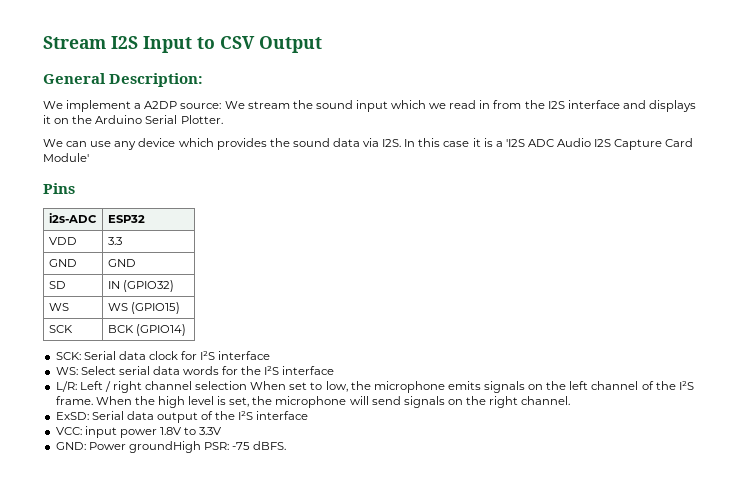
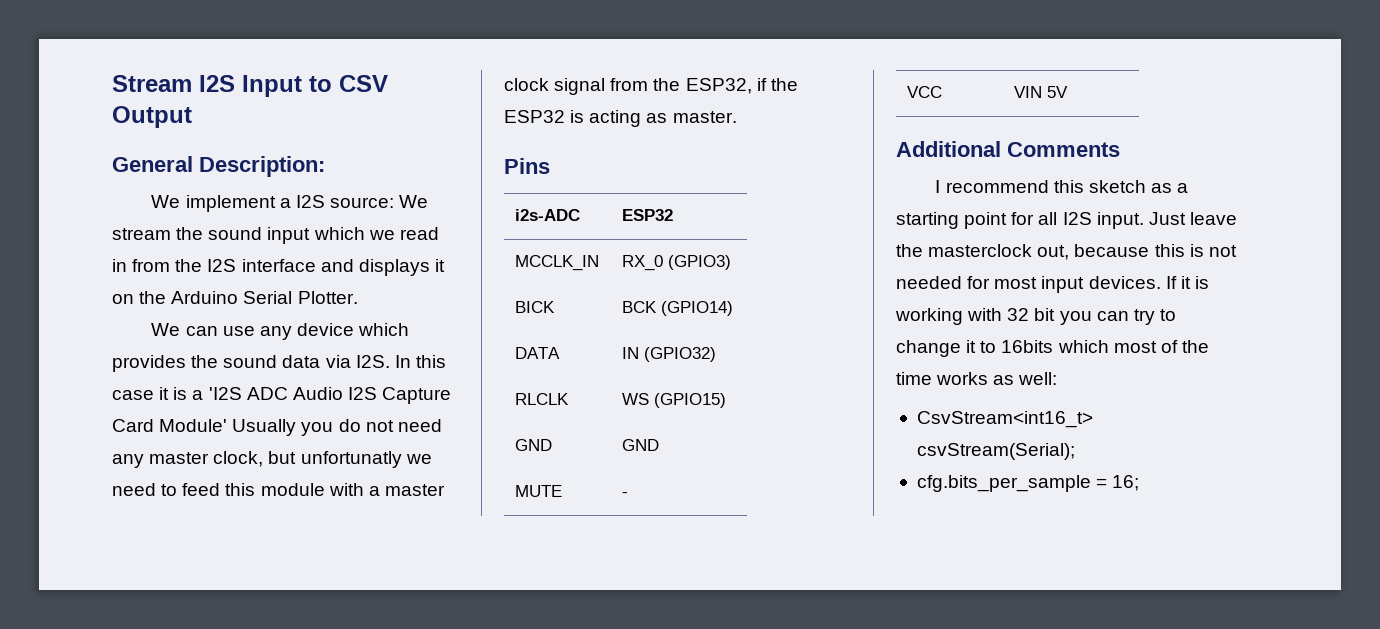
- We implement a A2DP source: We stream the sound input which we read in from the I2S interface and displays it on the Arduino Serial Plotter.
+ We implement a I2S source: We stream the sound input which we read in from the I2S interface and displays it on the Arduino Serial Plotter.
- We can use any device which provides the sound data via I2S. In this case it is a 'I2S ADC Audio I2S Capture Card Module'
+ We can use any device which provides the sound data via I2S. In this case it is a 'I2S ADC Audio I2S Capture Card Module' Usually you do not need any master clock, but unfortunatly we need to feed this module with a master clock signal from the ESP32, if the ESP32 is acting as master.
  Pins
  i2s-ADC | ESP32
- VDD | 3.3
+ MCCLK_IN | RX_0 (GPIO3)
+ BICK | BCK (GPIO14)
+ DATA | IN (GPIO32)
+ RLCLK | WS (GPIO15)
  GND | GND
- SD | IN (GPIO32)
- WS | WS (GPIO15)
- SCK | BCK (GPIO14)
- SCK: Serial data clock for I²S interface
- WS: Select serial data words for the I²S interface
- L/R: Left / right channel selection When set to low, the microphone emits signals on the left channel of the I²S frame. When the high level is set, the microphone will send signals on the right channel.
- ExSD: Serial data output of the I²S interface
- VCC: input power 1.8V to 3.3V
- GND: Power groundHigh PSR: -75 dBFS.
+ MUTE | -
+ VCC | VIN 5V
+ Additional Comments
+ I recommend this sketch as a starting point for all I2S input. Just leave the masterclock out, because this is not needed for most input devices. If it is working with 32 bit you can try to change it to 16bits which most of the time works as well:
+ CsvStream<int16_t> csvStream(Serial);
+ cfg.bits_per_sample = 16;

